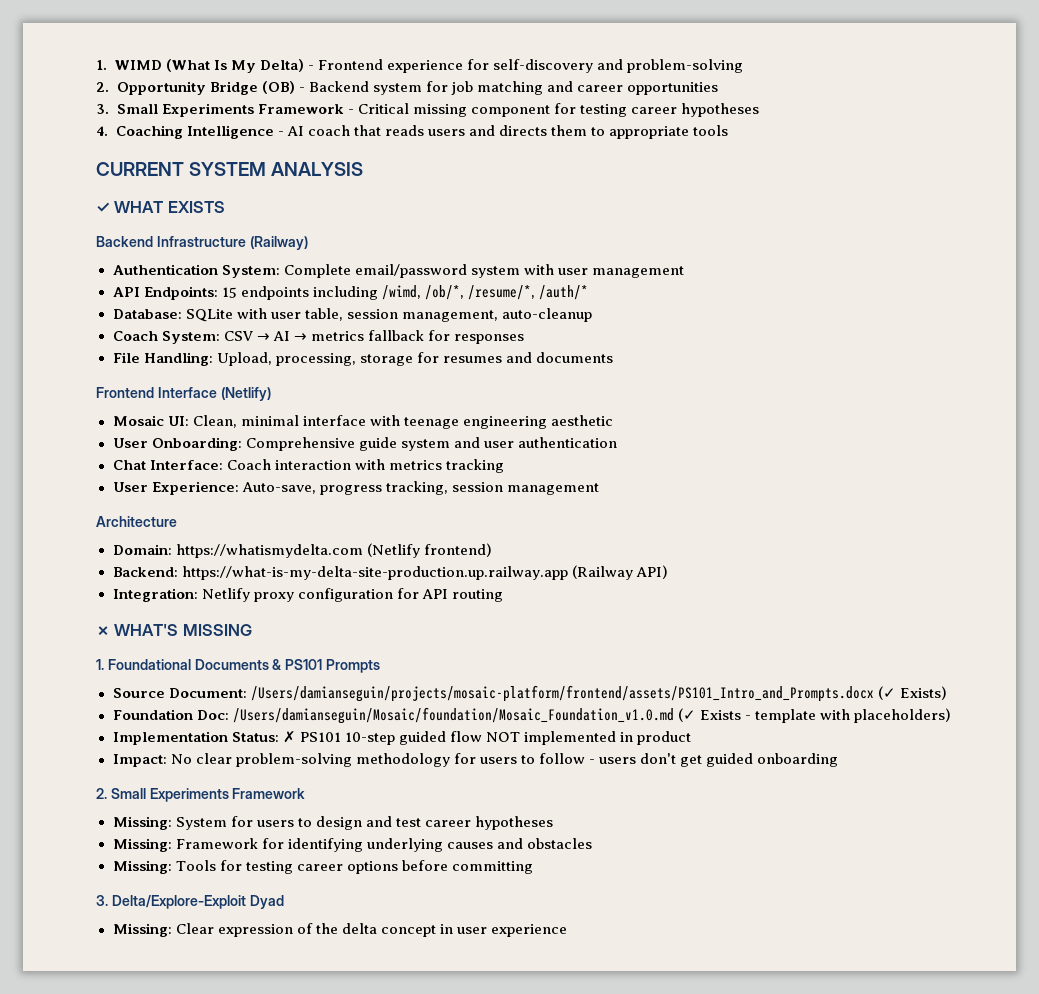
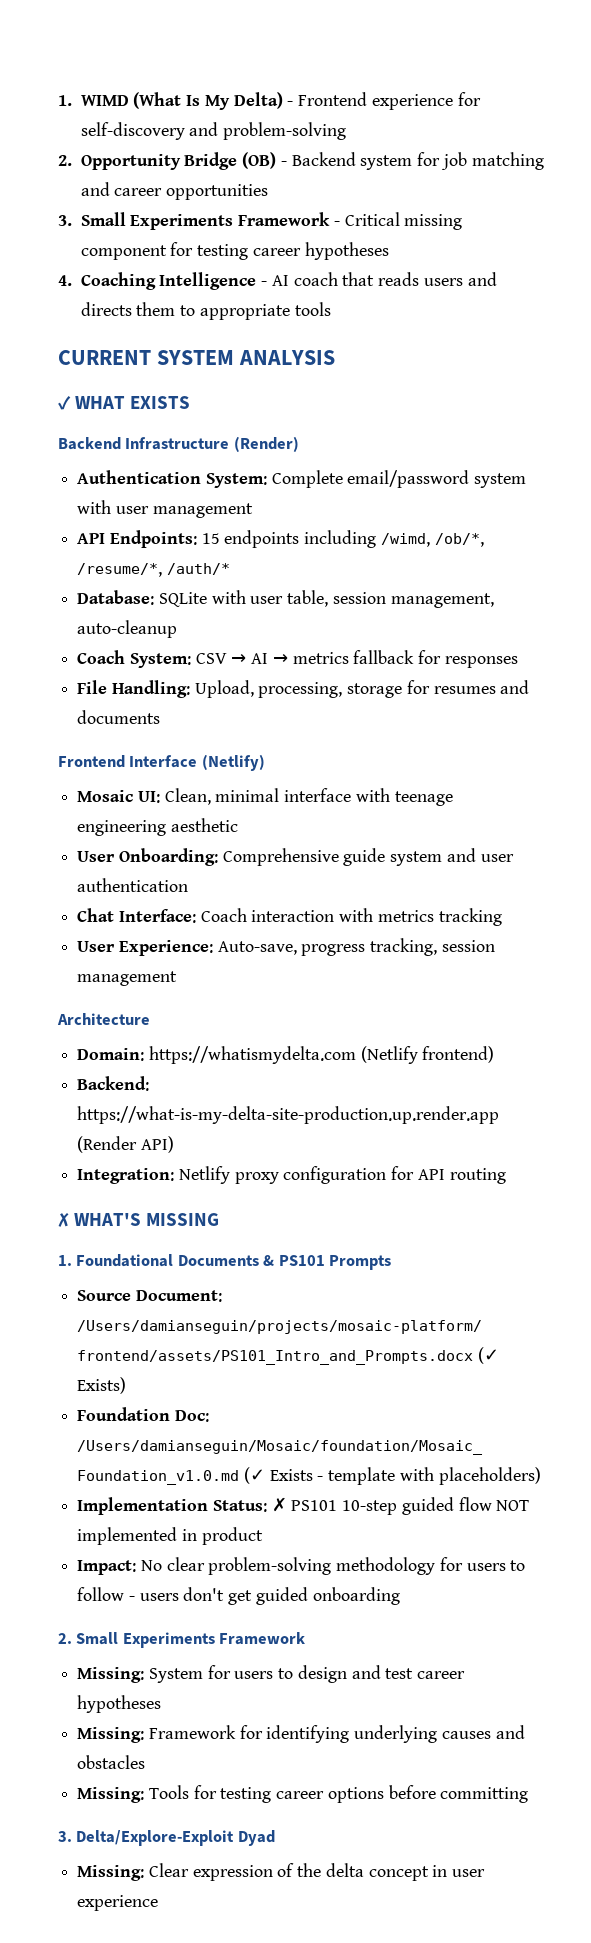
- Backend Infrastructure (Railway)
+ Backend Infrastructure (Render)
- Backend: https://what-is-my-delta-site-production.up.railway.app (Railway API)
+ Backend: https://what-is-my-delta-site-production.up.render.app (Render API)

